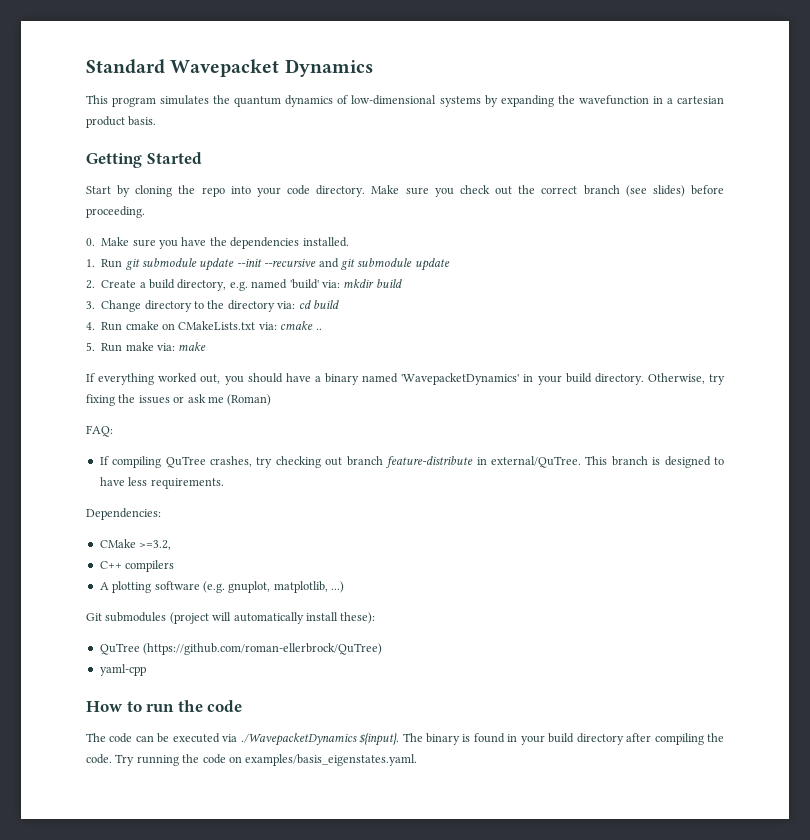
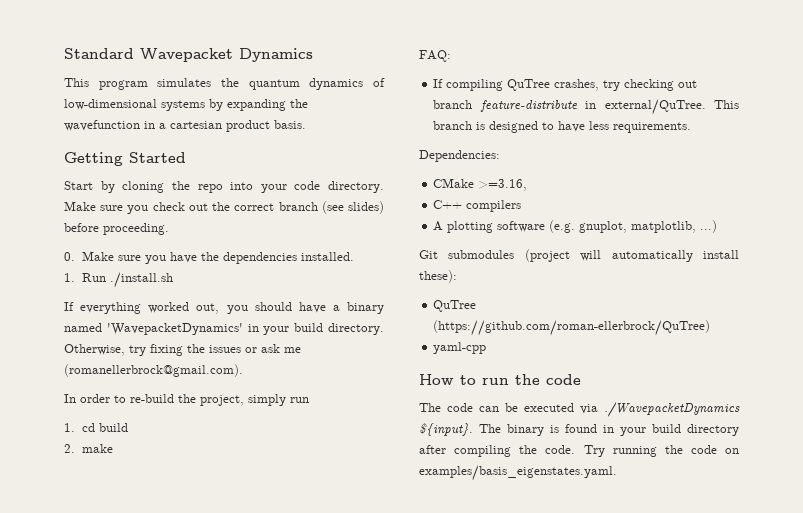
- 1. Run git submodule update --init --recursive and git submodule update
- 2. Create a build directory, e.g. named 'build' via: mkdir build
- 3. Change directory to the directory via: cd build
- 4. Run cmake on CMakeLists.txt via: cmake ..
- 5. Run make via: make
+ 1. Run ./install.sh
- Otherwise, try fixing the issues or ask me (Roman)
+ Otherwise, try fixing the issues or ask me (romanellerbrock@gmail.com).
+ In order to re-build the project, simply run
+ 1. cd build
+ 2. make
- CMake >=3.2,
+ CMake >=3.16,

